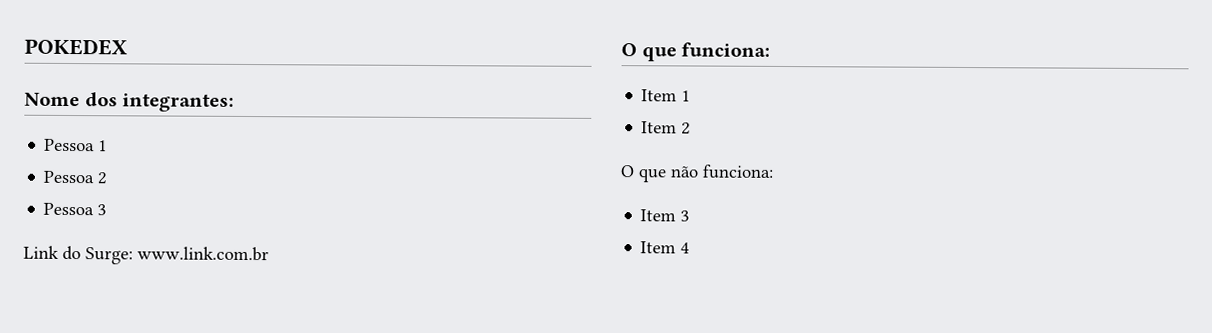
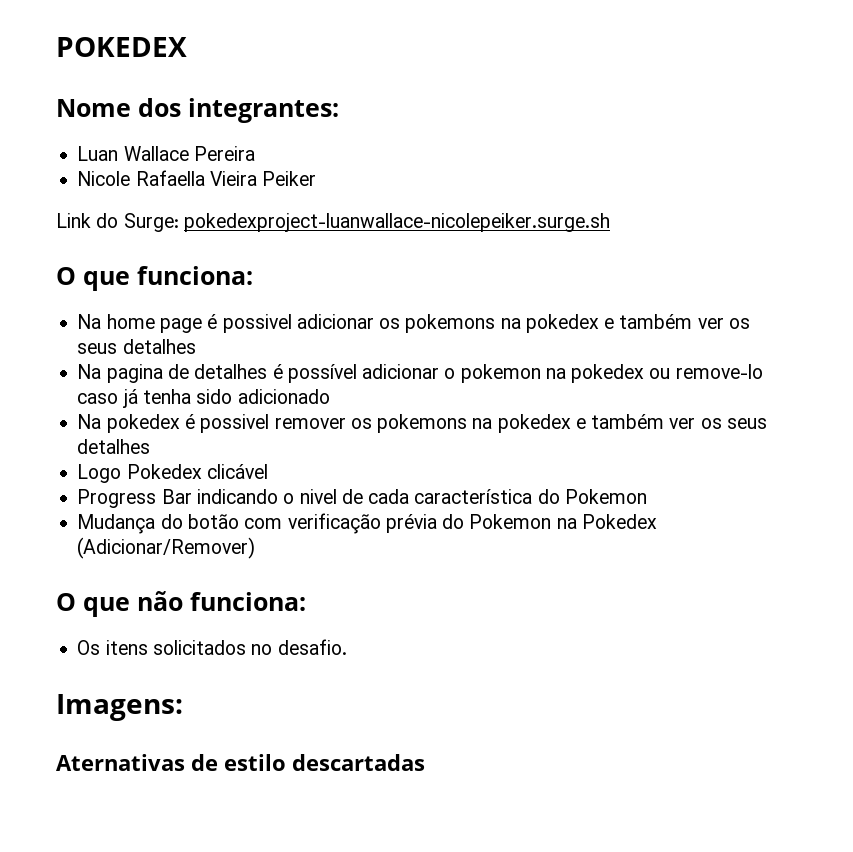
- Pessoa 1
- Pessoa 2
- Pessoa 3
+ Luan Wallace Pereira
+ Nicole Rafaella Vieira Peiker
- Link do Surge: www.link.com.br
+ Link do Surge: pokedexproject-luanwallace-nicolepeiker.surge.sh
- Item 1
- Item 2
+ Na home page é possivel adicionar os pokemons na pokedex e também ver os seus detalhes
+ Na pagina de detalhes é possível adicionar o pokemon na pokedex ou remove-lo caso já tenha sido adicionado
+ Na pokedex é possivel remover os pokemons na pokedex e também ver os seus detalhes
+ Logo Pokedex clicável
+ Progress Bar indicando o nivel de cada característica do Pokemon
+ Mudança do botão com verificação prévia do Pokemon na Pokedex (Adicionar/Remover)
  O que não funciona:
- Item 3
- Item 4
+ Os itens solicitados no desafio.
+ Imagens:
+ Aternativas de estilo descartadas

